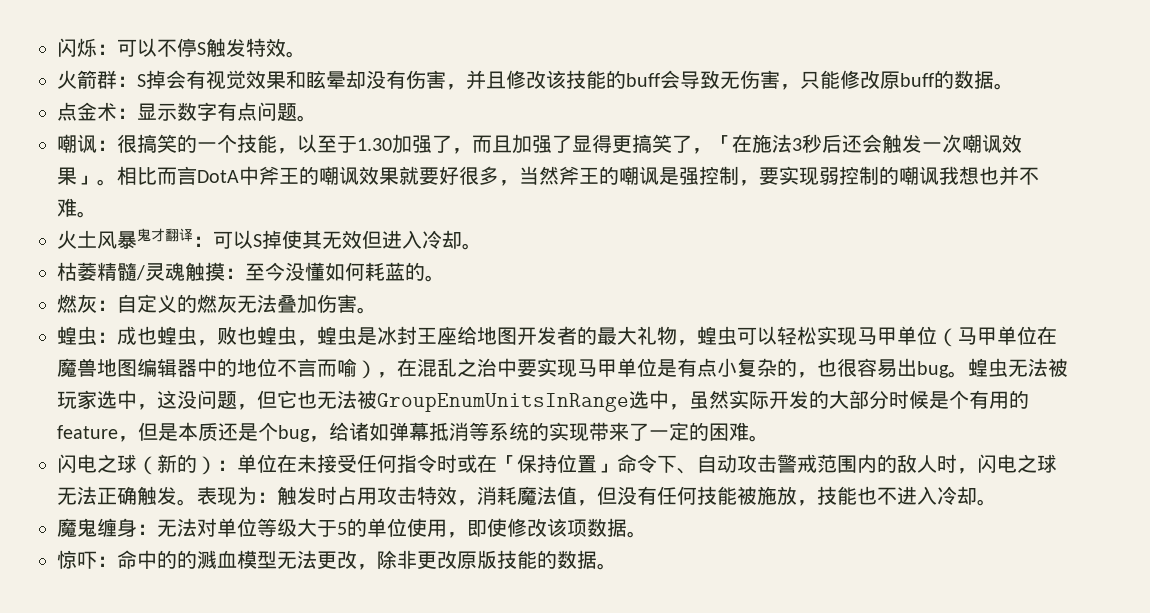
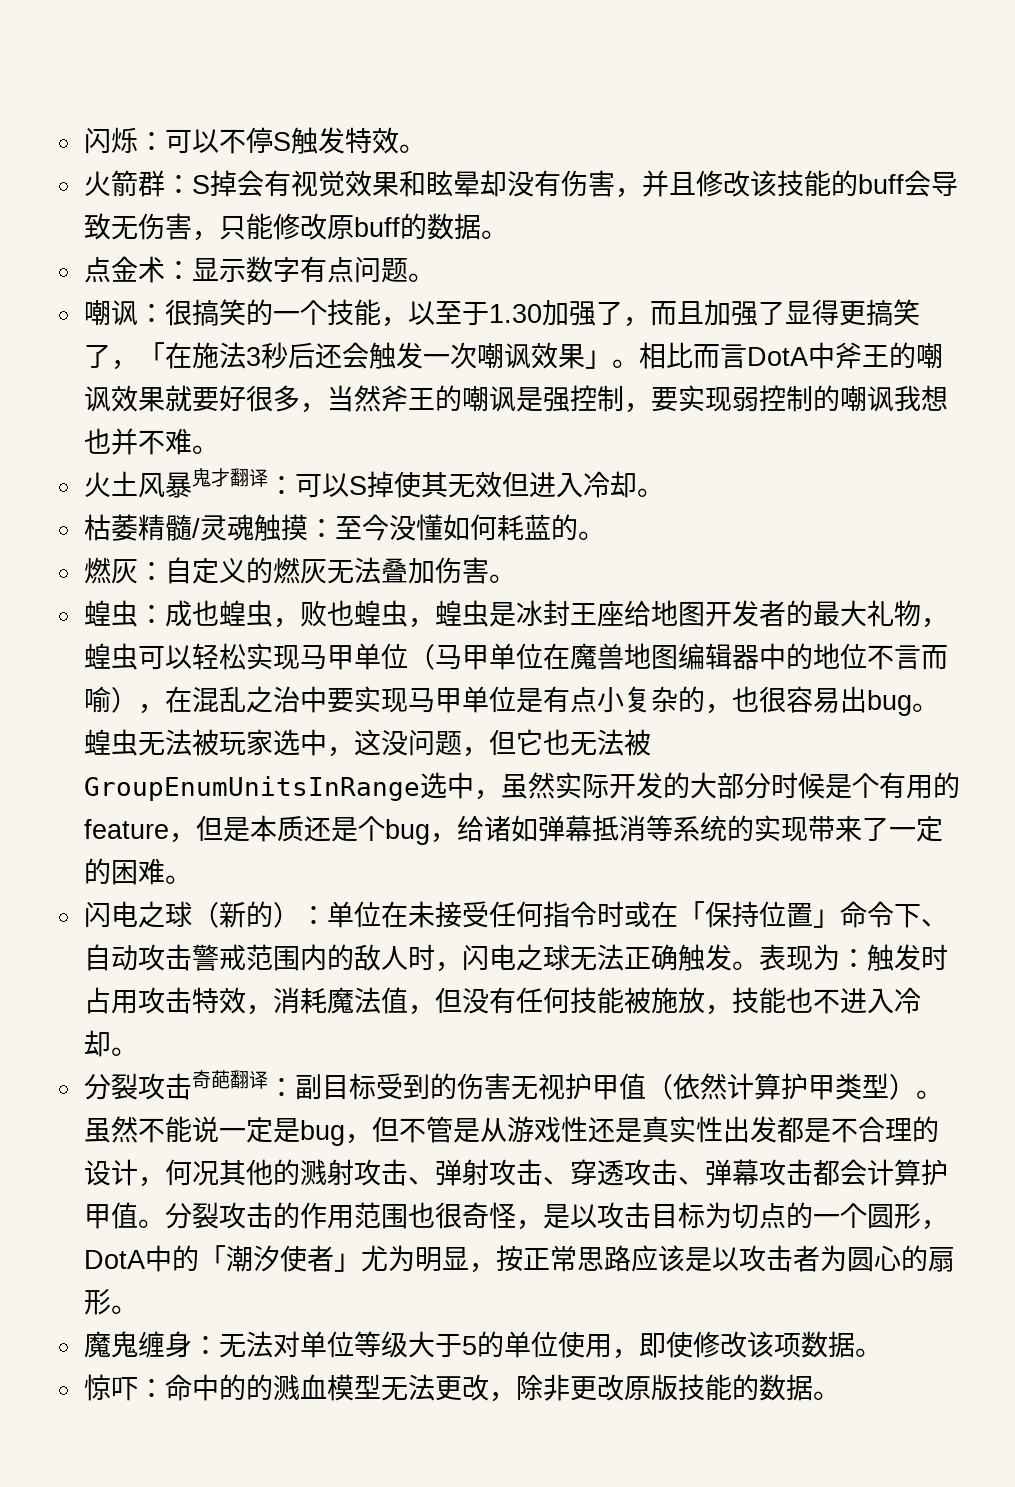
+ 分裂攻击奇葩翻译：副目标受到的伤害无视护甲值（依然计算护甲类型）。虽然不能说一定是bug，但不管是从游戏性还是真实性出发都是不合理的设计，何况其他的溅射攻击、弹射攻击、穿透攻击、弹幕攻击都会计算护甲值。分裂攻击的作用范围也很奇怪，是以攻击目标为切点的一个圆形，DotA中的「潮汐使者」尤为明显，按正常思路应该是以攻击者为圆心的扇形。

